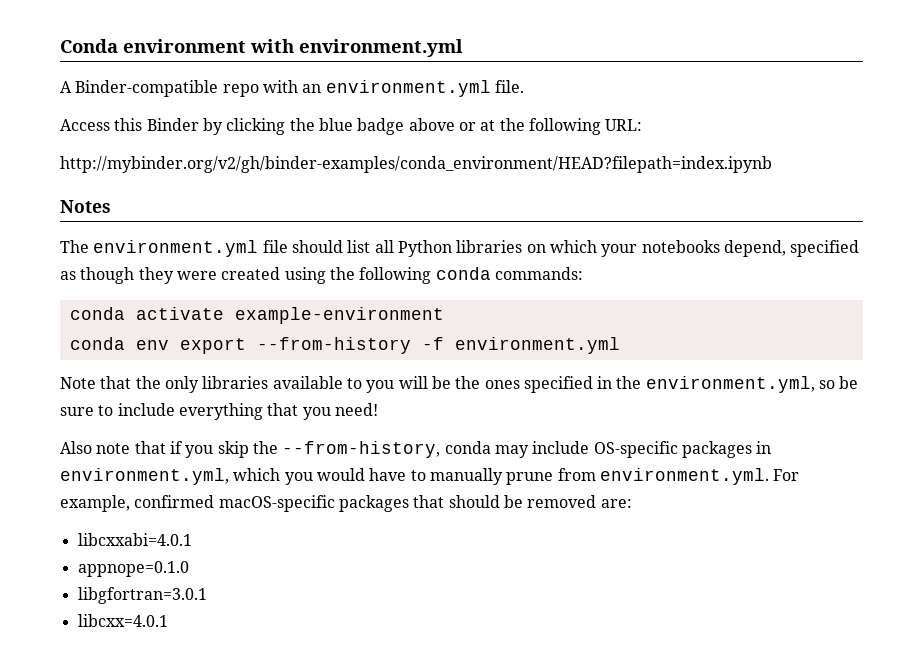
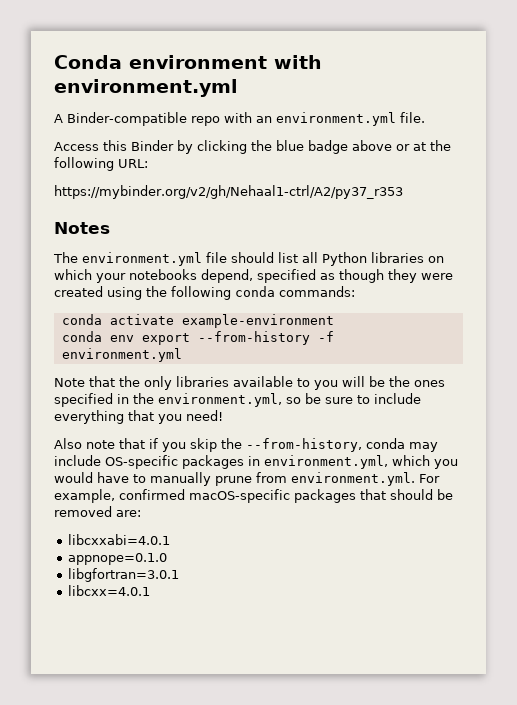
- http://mybinder.org/v2/gh/binder-examples/conda_environment/HEAD?filepath=index.ipynb
+ https://mybinder.org/v2/gh/Nehaal1-ctrl/A2/py37_r353

